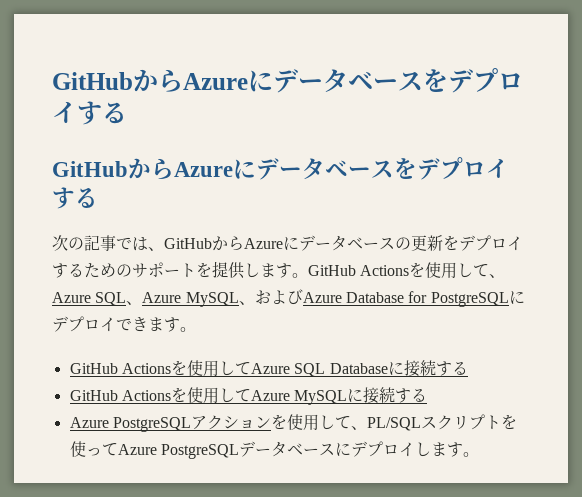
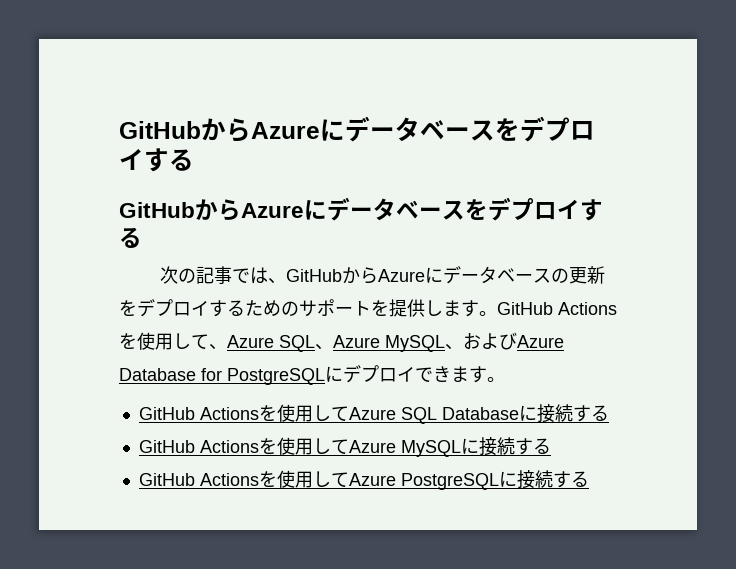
- Azure PostgreSQLアクションを使用して、PL/SQLスクリプトを使ってAzure PostgreSQLデータベースにデプロイします。
+ GitHub Actionsを使用してAzure PostgreSQLに接続する

